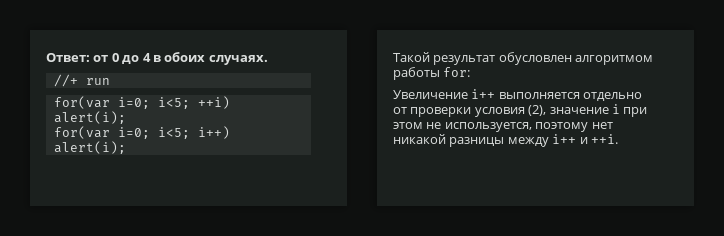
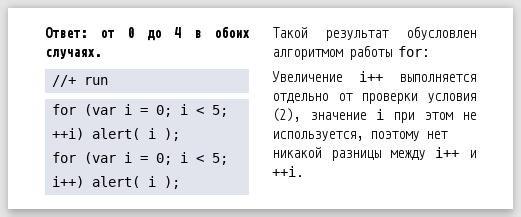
- for(var i=0; i<5; ++i) alert(i);
- for(var i=0; i<5; i++) alert(i);
+ for (var i = 0; i < 5; ++i) alert( i );
+ for (var i = 0; i < 5; i++) alert( i );

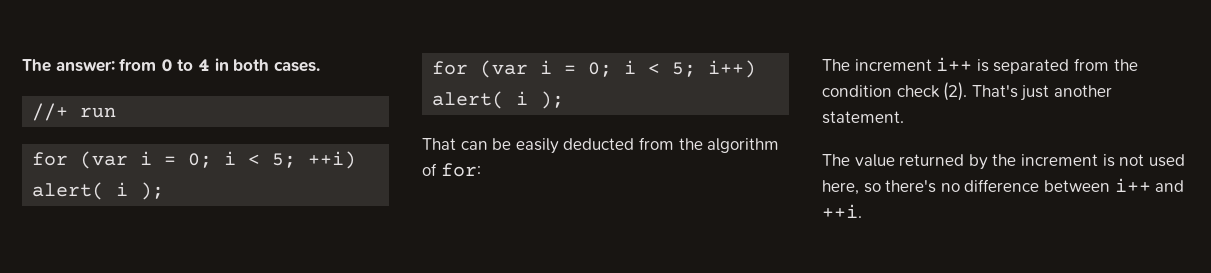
- Ответ: от 0 до 4 в обоих случаях.
+ The answer: from 0 to 4 in both cases.
- Такой результат обусловлен алгоритмом работы for:
- Увеличение i++ выполняется отдельно от проверки условия (2), значение i при этом не используется, поэтому нет никакой разницы между i++ и ++i.
+ That can be easily deducted from the algorithm of for:
+ The increment i++ is separated from the condition check (2). That's just another statement.
+ The value returned by the increment is not used here, so there's no difference between i++ and ++i.

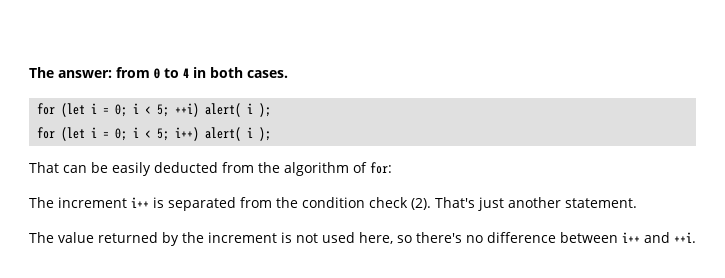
- //+ run
- for (var i = 0; i < 5; ++i) alert( i );
+ for (let i = 0; i < 5; ++i) alert( i );
- for (var i = 0; i < 5; i++) alert( i );
+ for (let i = 0; i < 5; i++) alert( i );

